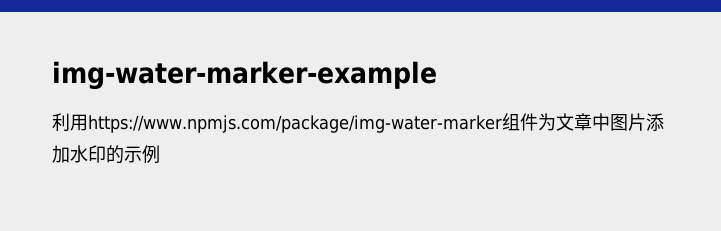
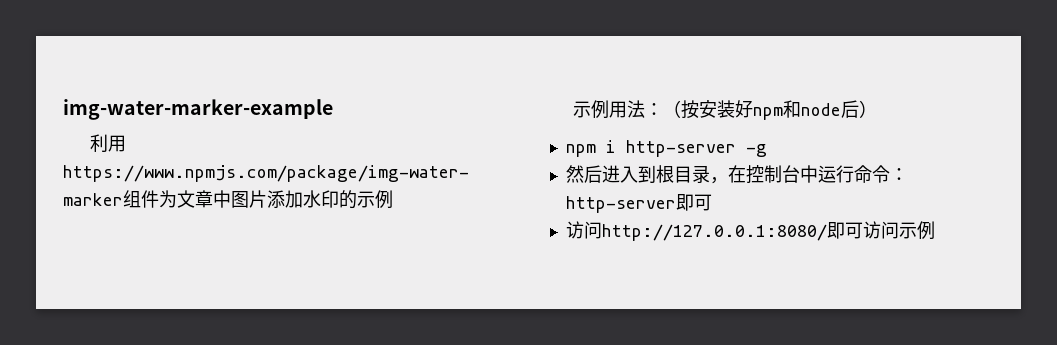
+ 示例用法：（按安装好npm和node后）
+ npm i http-server -g
+ 然后进入到根目录，在控制台中运行命令：http-server即可
+ 访问http://127.0.0.1:8080/即可访问示例

